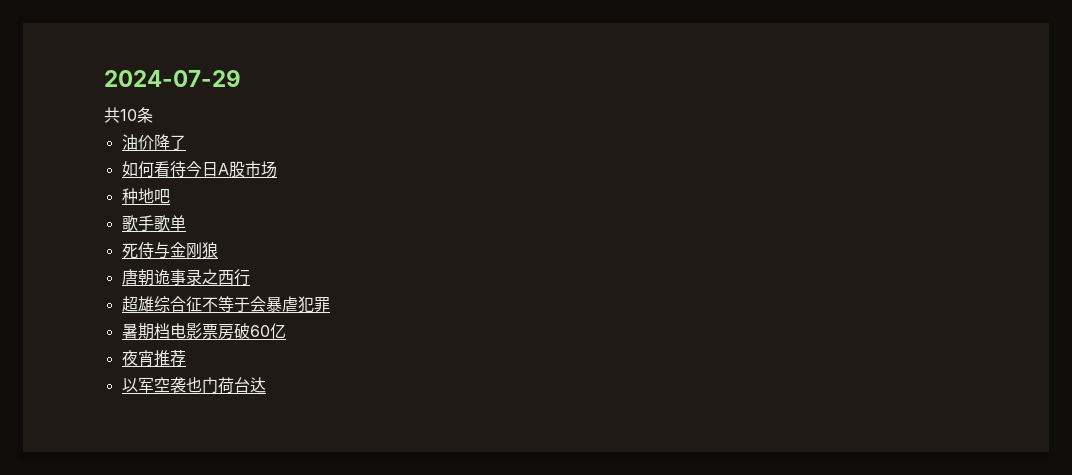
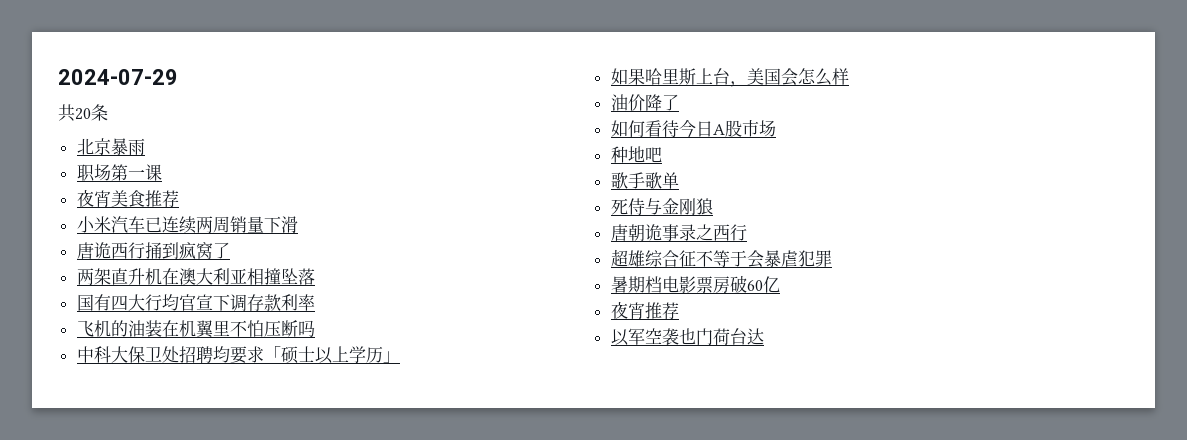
- 共10条
+ 共20条
+ 北京暴雨
+ 职场第一课
+ 夜宵美食推荐
+ 小米汽车已连续两周销量下滑
+ 唐诡西行捅到疯窝了
+ 两架直升机在澳大利亚相撞坠落
+ 国有四大行均官宣下调存款利率
+ 飞机的油装在机翼里不怕压断吗
+ 中科大保卫处招聘均要求「硕士以上学历」
+ 如果哈里斯上台，美国会怎么样

